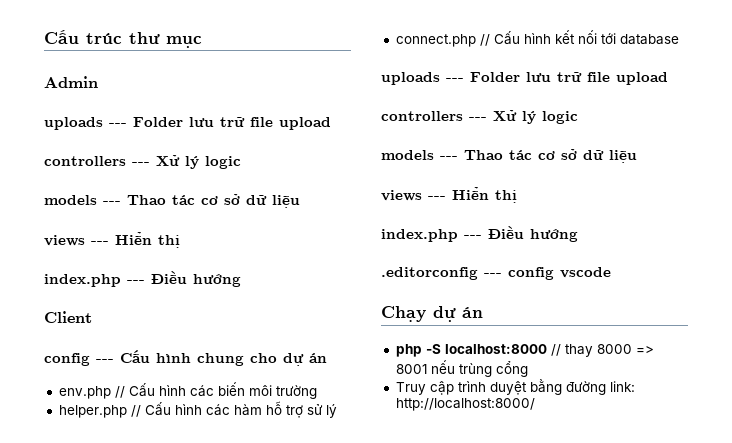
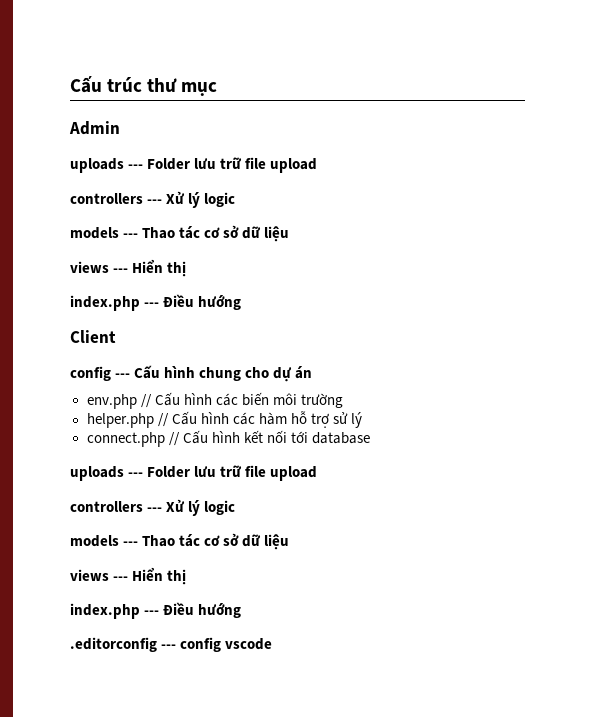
- Chạy dự án
- php -S localhost:8000 // thay 8000 => 8001 nếu trùng cổng
- Truy cập trình duyệt bằng đường link: http://localhost:8000/

